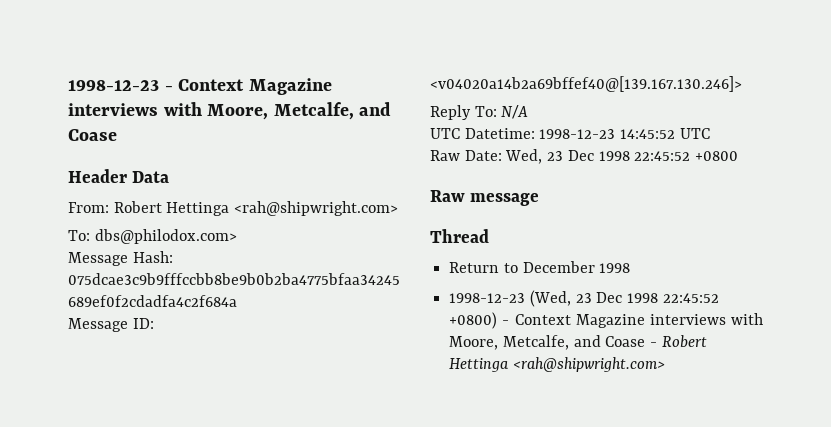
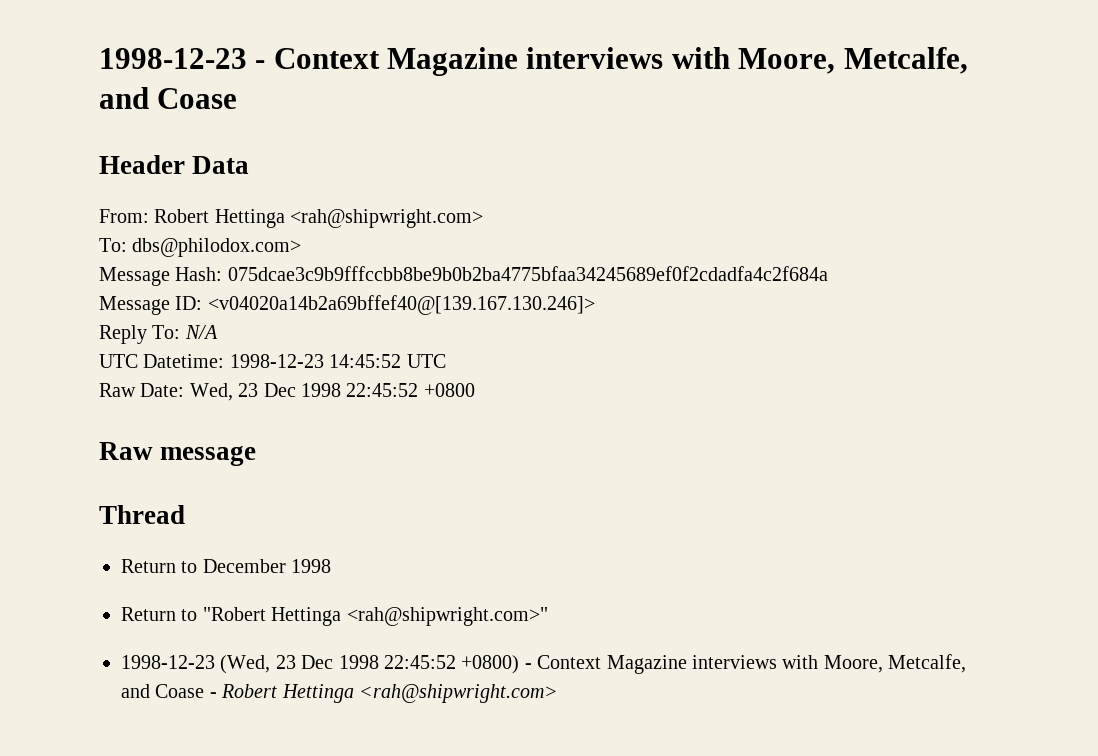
+ Return to "Robert Hettinga <rah@shipwright.com>"

